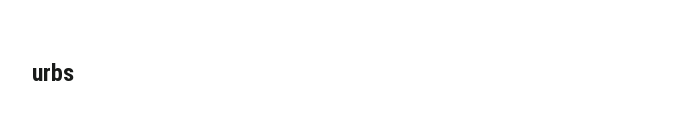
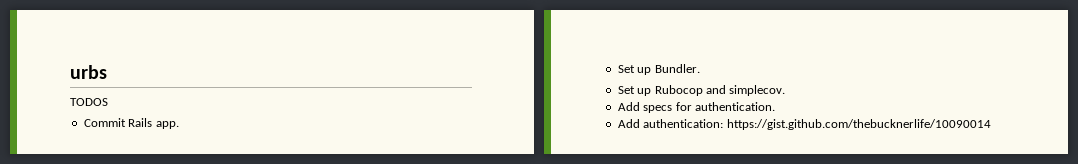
+ TODOS
+ Commit Rails app.
+ Set up Bundler.
+ Set up Rubocop and simplecov.
+ Add specs for authentication.
+ Add authentication: https://gist.github.com/thebucknerlife/10090014

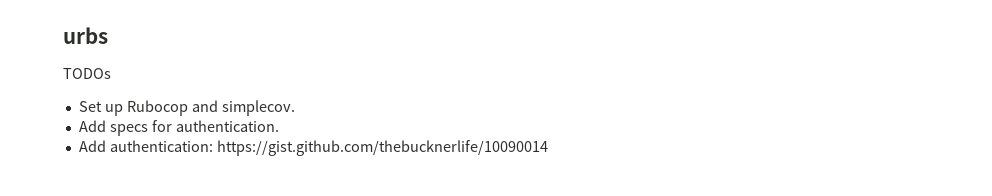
- TODOS
- Commit Rails app.
- Set up Bundler.
+ TODOs

